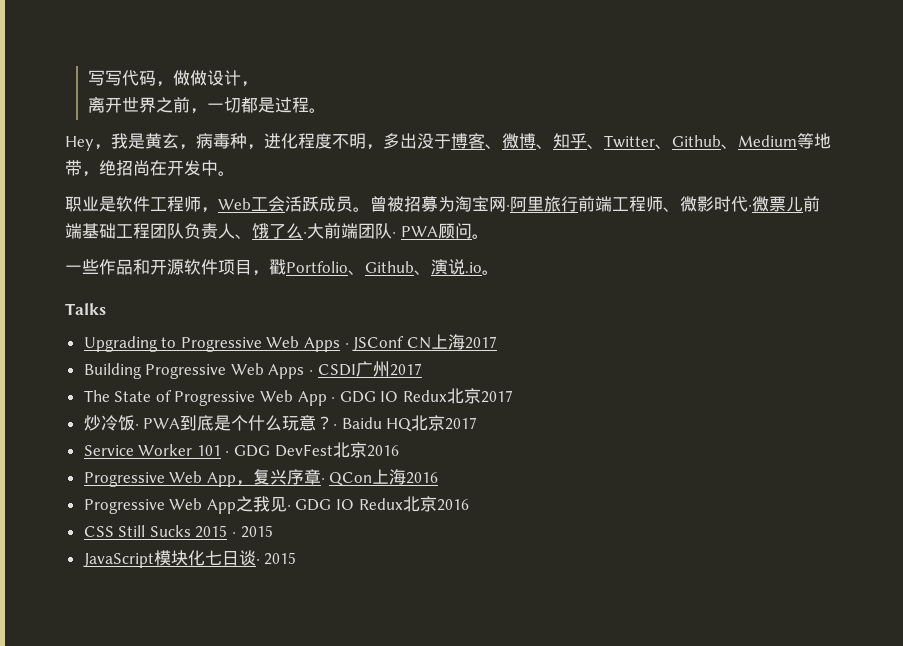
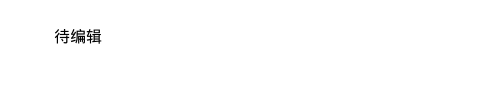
- 写写代码，做做设计，
- 离开世界之前，一切都是过程。
- Hey，我是黄玄，病毒种，进化程度不明，多出没于博客、微博、知乎、Twitter、Github、Medium等地带，绝招尚在开发中。
- 职业是软件工程师，Web工会活跃成员。曾被招募为淘宝网·阿里旅行前端工程师、微影时代·微票儿前端基础工程团队负责人、饿了么·大前端团队· PWA顾问。
- 一些作品和开源软件项目，戳Portfolio、Github、演说.io。
- Talks
- Upgrading to Progressive Web Apps · JSConf CN上海2017
- Building Progressive Web Apps · CSDI广州2017
- The State of Progressive Web App · GDG IO Redux北京2017
- 炒冷饭· PWA到底是个什么玩意？· Baidu HQ北京2017
- Service Worker 101 · GDG DevFest北京2016
- Progressive Web App，复兴序章· QCon上海2016
- Progressive Web App之我见· GDG IO Redux北京2016
- CSS Still Sucks 2015 · 2015
- JavaScript模块化七日谈· 2015
+ 待编辑

